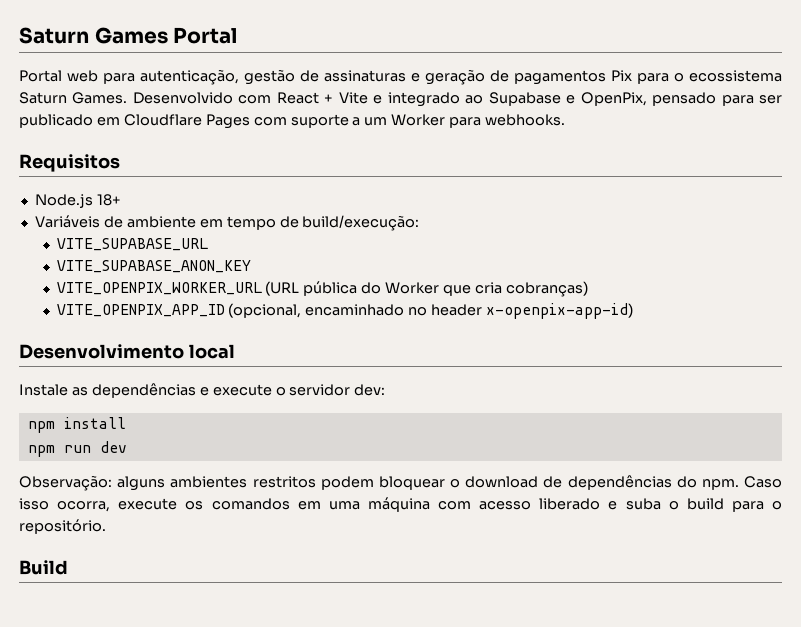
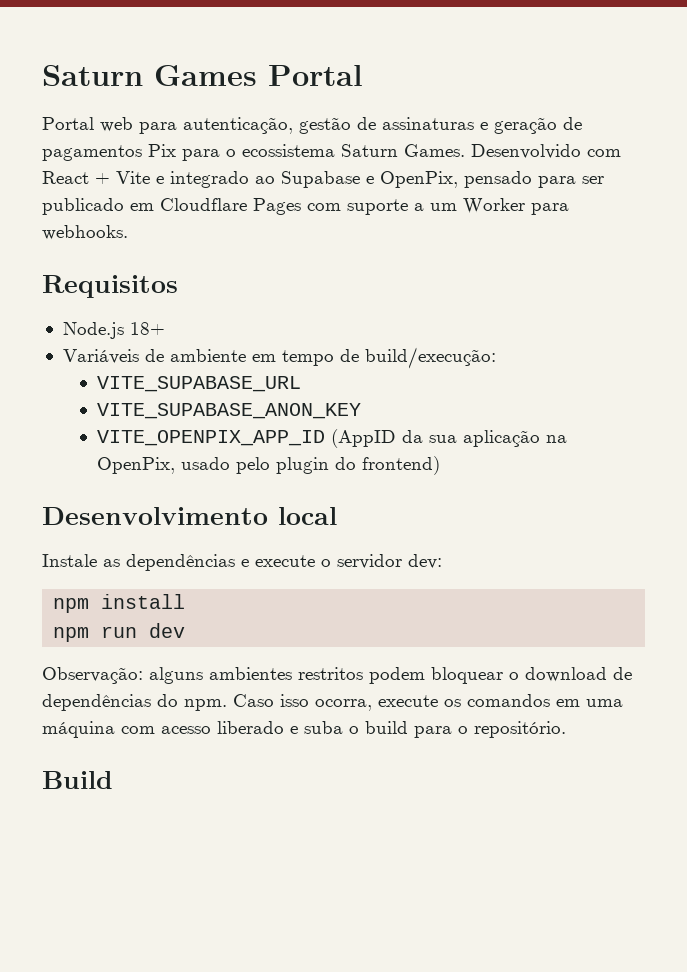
- VITE_OPENPIX_WORKER_URL (URL pública do Worker que cria cobranças)
- VITE_OPENPIX_APP_ID (opcional, encaminhado no header x-openpix-app-id)
+ VITE_OPENPIX_APP_ID (AppID da sua aplicação na OpenPix, usado pelo plugin do frontend)

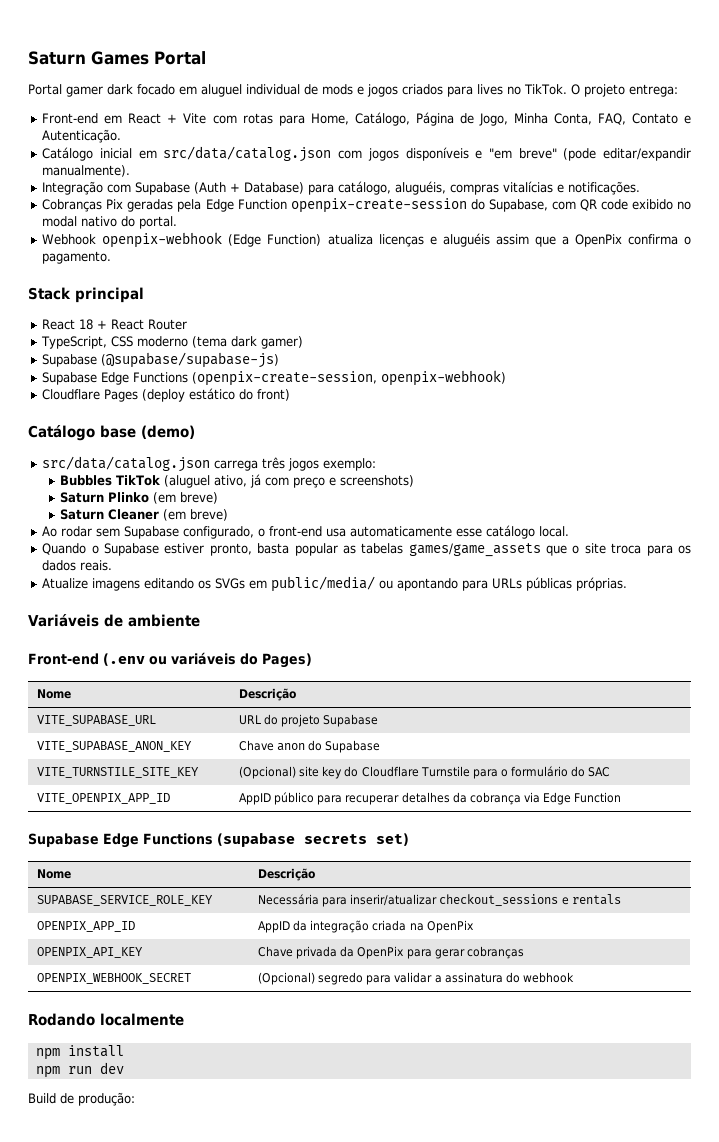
- Portal web para autenticação, gestão de assinaturas e geração de pagamentos Pix para o ecossistema Saturn Games. Desenvolvido com React + Vite e integrado ao Supabase e OpenPix, pensado para ser publicado em Cloudflare Pages com suporte a um Worker para webhooks.
- Requisitos
- Node.js 18+
- Variáveis de ambiente em tempo de build/execução:
- VITE_SUPABASE_URL
- VITE_SUPABASE_ANON_KEY
- VITE_OPENPIX_APP_ID (AppID da sua aplicação na OpenPix, usado pelo plugin do frontend)
- Desenvolvimento local
- Instale as dependências e execute o servidor dev:
+ Portal gamer dark focado em aluguel individual de mods e jogos criados para lives no TikTok. O projeto entrega:
+ Front-end em React + Vite com rotas para Home, Catálogo, Página de Jogo, Minha Conta, FAQ, Contato e Autenticação.
+ Catálogo inicial em src/data/catalog.json com jogos disponíveis e "em breve" (pode editar/expandir manualmente).
+ Integração com Supabase (Auth + Database) para catálogo, aluguéis, compras vitalícias e notificações.
+ Cobranças Pix geradas pela Edge Function openpix-create-session do Supabase, com QR code exibido no modal nativo do portal.
+ Webhook openpix-webhook (Edge Function) atualiza licenças e aluguéis assim que a OpenPix confirma o pagamento.
+ Stack principal
+ React 18 + React Router
+ TypeScript, CSS moderno (tema dark gamer)
+ Supabase (@supabase/supabase-js)
+ Supabase Edge Functions (openpix-create-session, openpix-webhook)
+ Cloudflare Pages (deploy estático do front)
+ Catálogo base (demo)
+ src/data/catalog.json carrega três jogos exemplo:
+ Bubbles TikTok (aluguel ativo, já com preço e screenshots)
+ Saturn Plinko (em breve)
+ Saturn Cleaner (em breve)
+ Ao rodar sem Supabase configurado, o front-end usa automaticamente esse catálogo local.
+ Quando o Supabase estiver pronto, basta popular as tabelas games/game_assets que o site troca para os dados reais.
+ Atualize imagens editando os SVGs em public/media/ ou apontando para URLs públicas próprias.
+ Variáveis de ambiente
+ Front-end (.env ou variáveis do Pages)
+ Nome | Descrição
+ VITE_SUPABASE_URL | URL do projeto Supabase
+ VITE_SUPABASE_ANON_KEY | Chave anon do Supabase
+ VITE_TURNSTILE_SITE_KEY | (Opcional) site key do Cloudflare Turnstile para o formulário do SAC
+ VITE_OPENPIX_APP_ID | AppID público para recuperar detalhes da cobrança via Edge Function
+ Supabase Edge Functions (supabase secrets set)
+ Nome | Descrição
+ SUPABASE_SERVICE_ROLE_KEY | Necessária para inserir/atualizar checkout_sessions e rentals
+ OPENPIX_APP_ID | AppID da integração criada na OpenPix
+ OPENPIX_API_KEY | Chave privada da OpenPix para gerar cobranças
+ OPENPIX_WEBHOOK_SECRET | (Opcional) segredo para validar a assinatura do webhook
+ Rodando localmente
- Observação: alguns ambientes restritos podem bloquear o download de dependências do npm. Caso isso ocorra, execute os comandos em uma máquina com acesso liberado e suba o build para o repositório.
- Build
+ Build de produção:

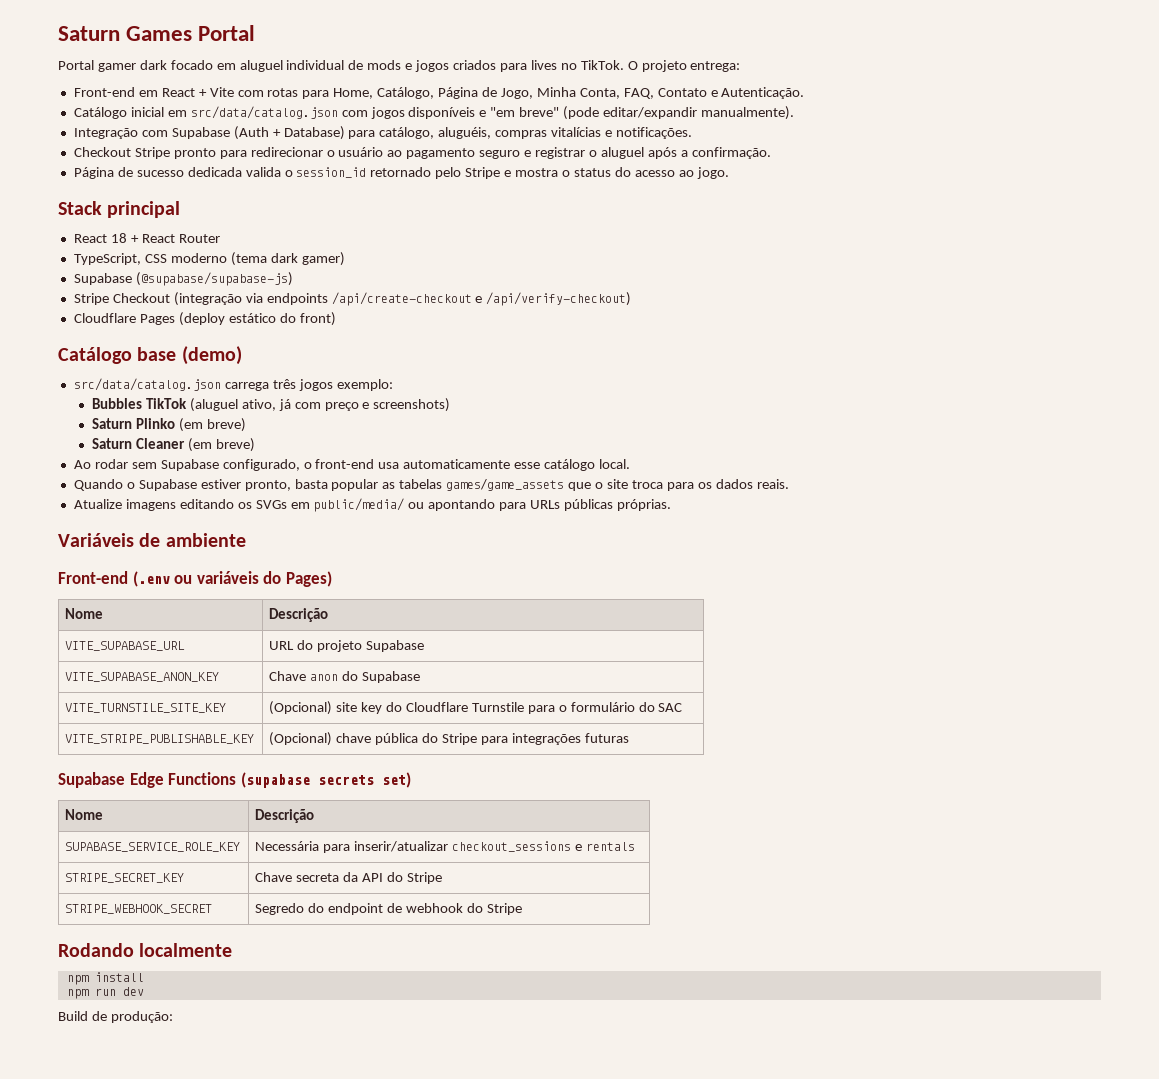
- Cobranças Pix geradas pela Edge Function openpix-create-session do Supabase, com QR code exibido no modal nativo do portal.
- Webhook openpix-webhook (Edge Function) atualiza licenças e aluguéis assim que a OpenPix confirma o pagamento.
+ Checkout Stripe pronto para redirecionar o usuário ao pagamento seguro e registrar o aluguel após a confirmação.
+ Página de sucesso dedicada valida o session_id retornado pelo Stripe e mostra o status do acesso ao jogo.
- Supabase Edge Functions (openpix-create-session, openpix-webhook)
+ Stripe Checkout (integração via endpoints /api/create-checkout e /api/verify-checkout)
- VITE_OPENPIX_APP_ID | AppID público para recuperar detalhes da cobrança via Edge Function
+ VITE_STRIPE_PUBLISHABLE_KEY | (Opcional) chave pública do Stripe para integrações futuras
- OPENPIX_APP_ID | AppID da integração criada na OpenPix
- OPENPIX_API_KEY | Chave privada da OpenPix para gerar cobranças
- OPENPIX_WEBHOOK_SECRET | (Opcional) segredo para validar a assinatura do webhook
+ STRIPE_SECRET_KEY | Chave secreta da API do Stripe
+ STRIPE_WEBHOOK_SECRET | Segredo do endpoint de webhook do Stripe

